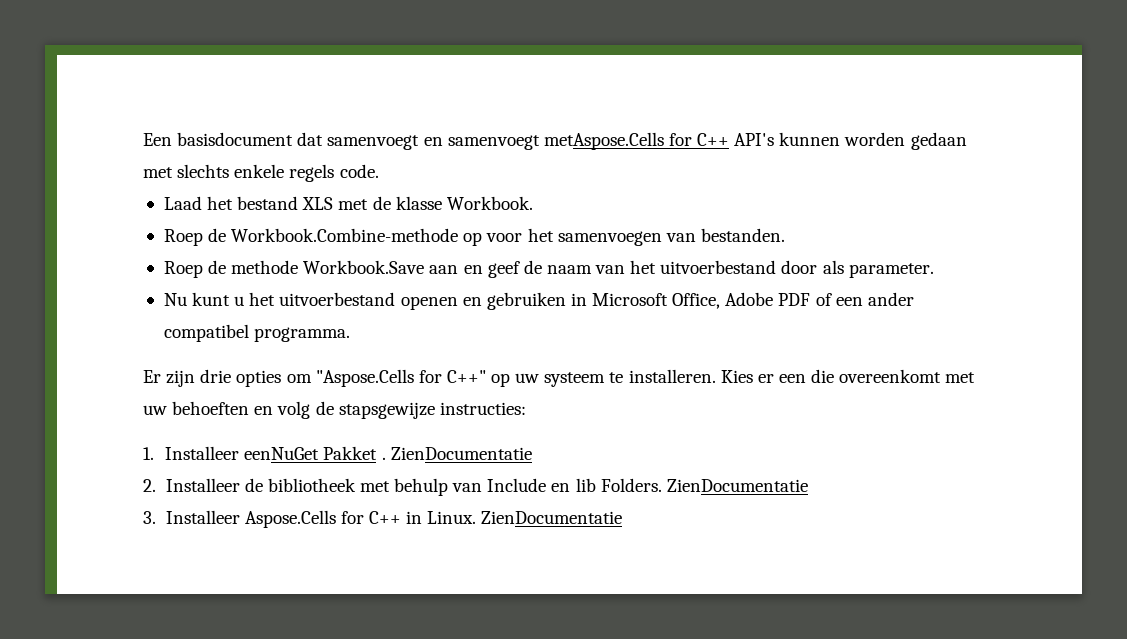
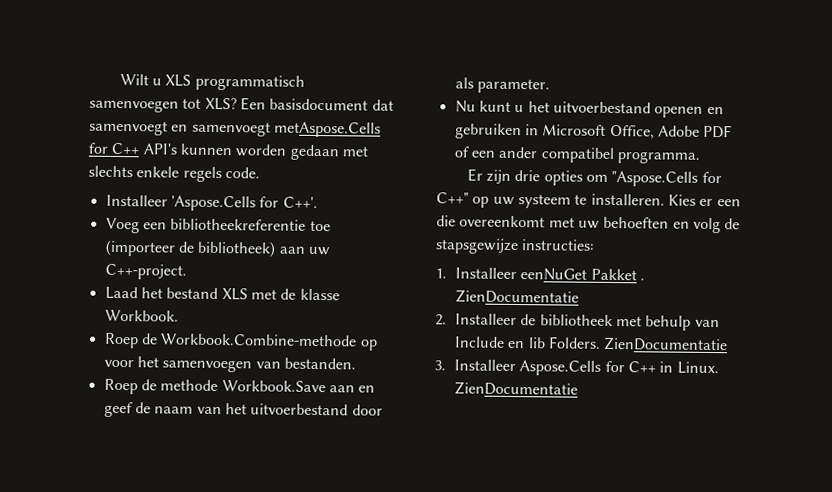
+ Wilt u XLS programmatisch samenvoegen tot XLS?
+ Installeer 'Aspose.Cells for C++'.
+ Voeg een bibliotheekreferentie toe (importeer de bibliotheek) aan uw C++-project.

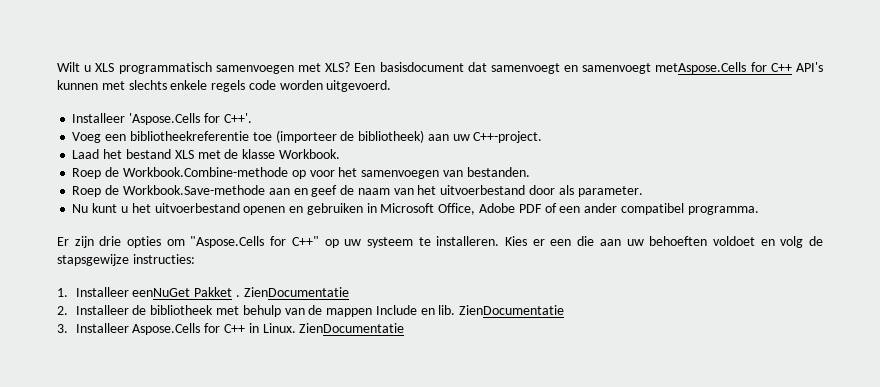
- Wilt u XLS programmatisch samenvoegen tot XLS?
+ Wilt u XLS programmatisch samenvoegen met XLS?
- Een basisdocument dat samenvoegt en samenvoegt metAspose.Cells for C++ API's kunnen worden gedaan met slechts enkele regels code.
+ Een basisdocument dat samenvoegt en samenvoegt metAspose.Cells for C++ API's kunnen met slechts enkele regels code worden uitgevoerd.
- Roep de methode Workbook.Save aan en geef de naam van het uitvoerbestand door als parameter.
+ Roep de Workbook.Save-methode aan en geef de naam van het uitvoerbestand door als parameter.
- Kies er een die overeenkomt met uw behoeften en volg de stapsgewijze instructies:
+ Kies er een die aan uw behoeften voldoet en volg de stapsgewijze instructies:
- 2. Installeer de bibliotheek met behulp van Include en lib Folders.
+ 2. Installeer de bibliotheek met behulp van de mappen Include en lib.

